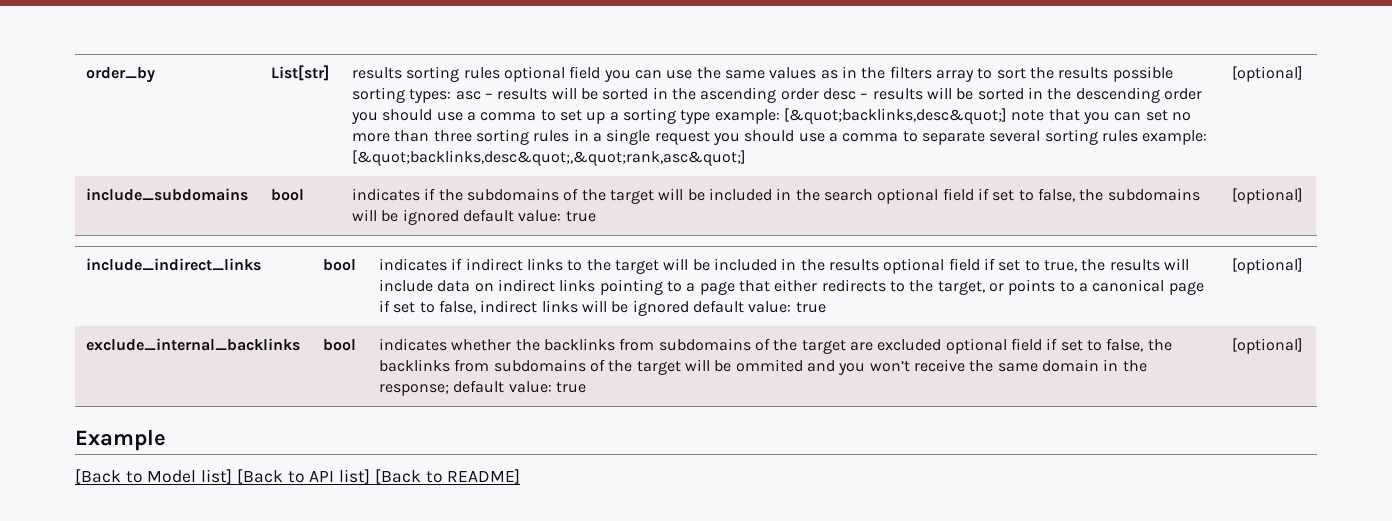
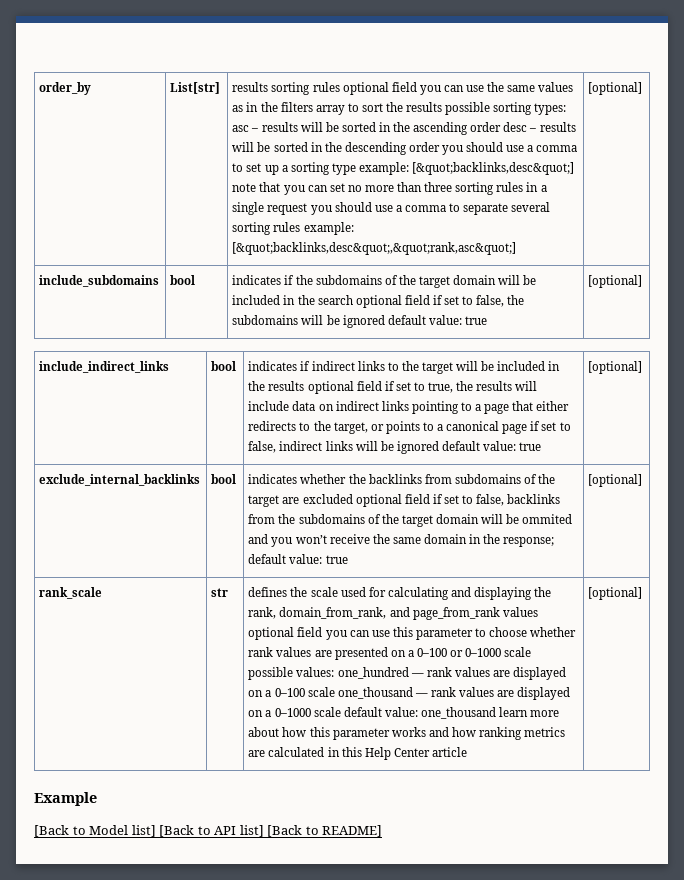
- include_subdomains | bool | indicates if the subdomains of the target will be included in the search optional field if set to false, the subdomains will be ignored default value: true | [optional]
+ include_subdomains | bool | indicates if the subdomains of the target domain will be included in the search optional field if set to false, the subdomains will be ignored default value: true | [optional]
- indicates whether the backlinks from subdomains of the target are excluded optional field if set to false, the backlinks from subdomains of the target will be ommited and you won’t receive the same domain in the response; default value: true
+ indicates whether the backlinks from subdomains of the target are excluded optional field if set to false, backlinks from the subdomains of the target domain will be ommited and you won’t receive the same domain in the response; default value: true
+ rank_scale | str | defines the scale used for calculating and displaying the rank, domain_from_rank, and page_from_rank values optional field you can use this parameter to choose whether rank values are presented on a 0–100 or 0–1000 scale possible values: one_hundred — rank values are displayed on a 0–100 scale one_thousand — rank values are displayed on a 0–1000 scale default value: one_thousand learn more about how this parameter works and how ranking metrics are calculated in this Help Center article | [optional]

